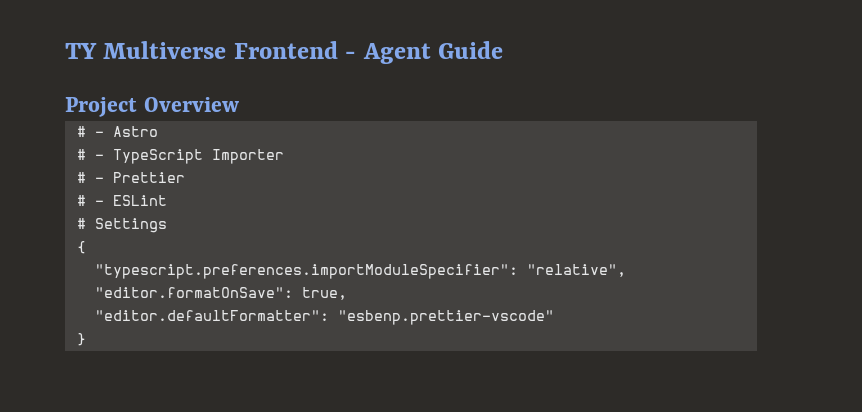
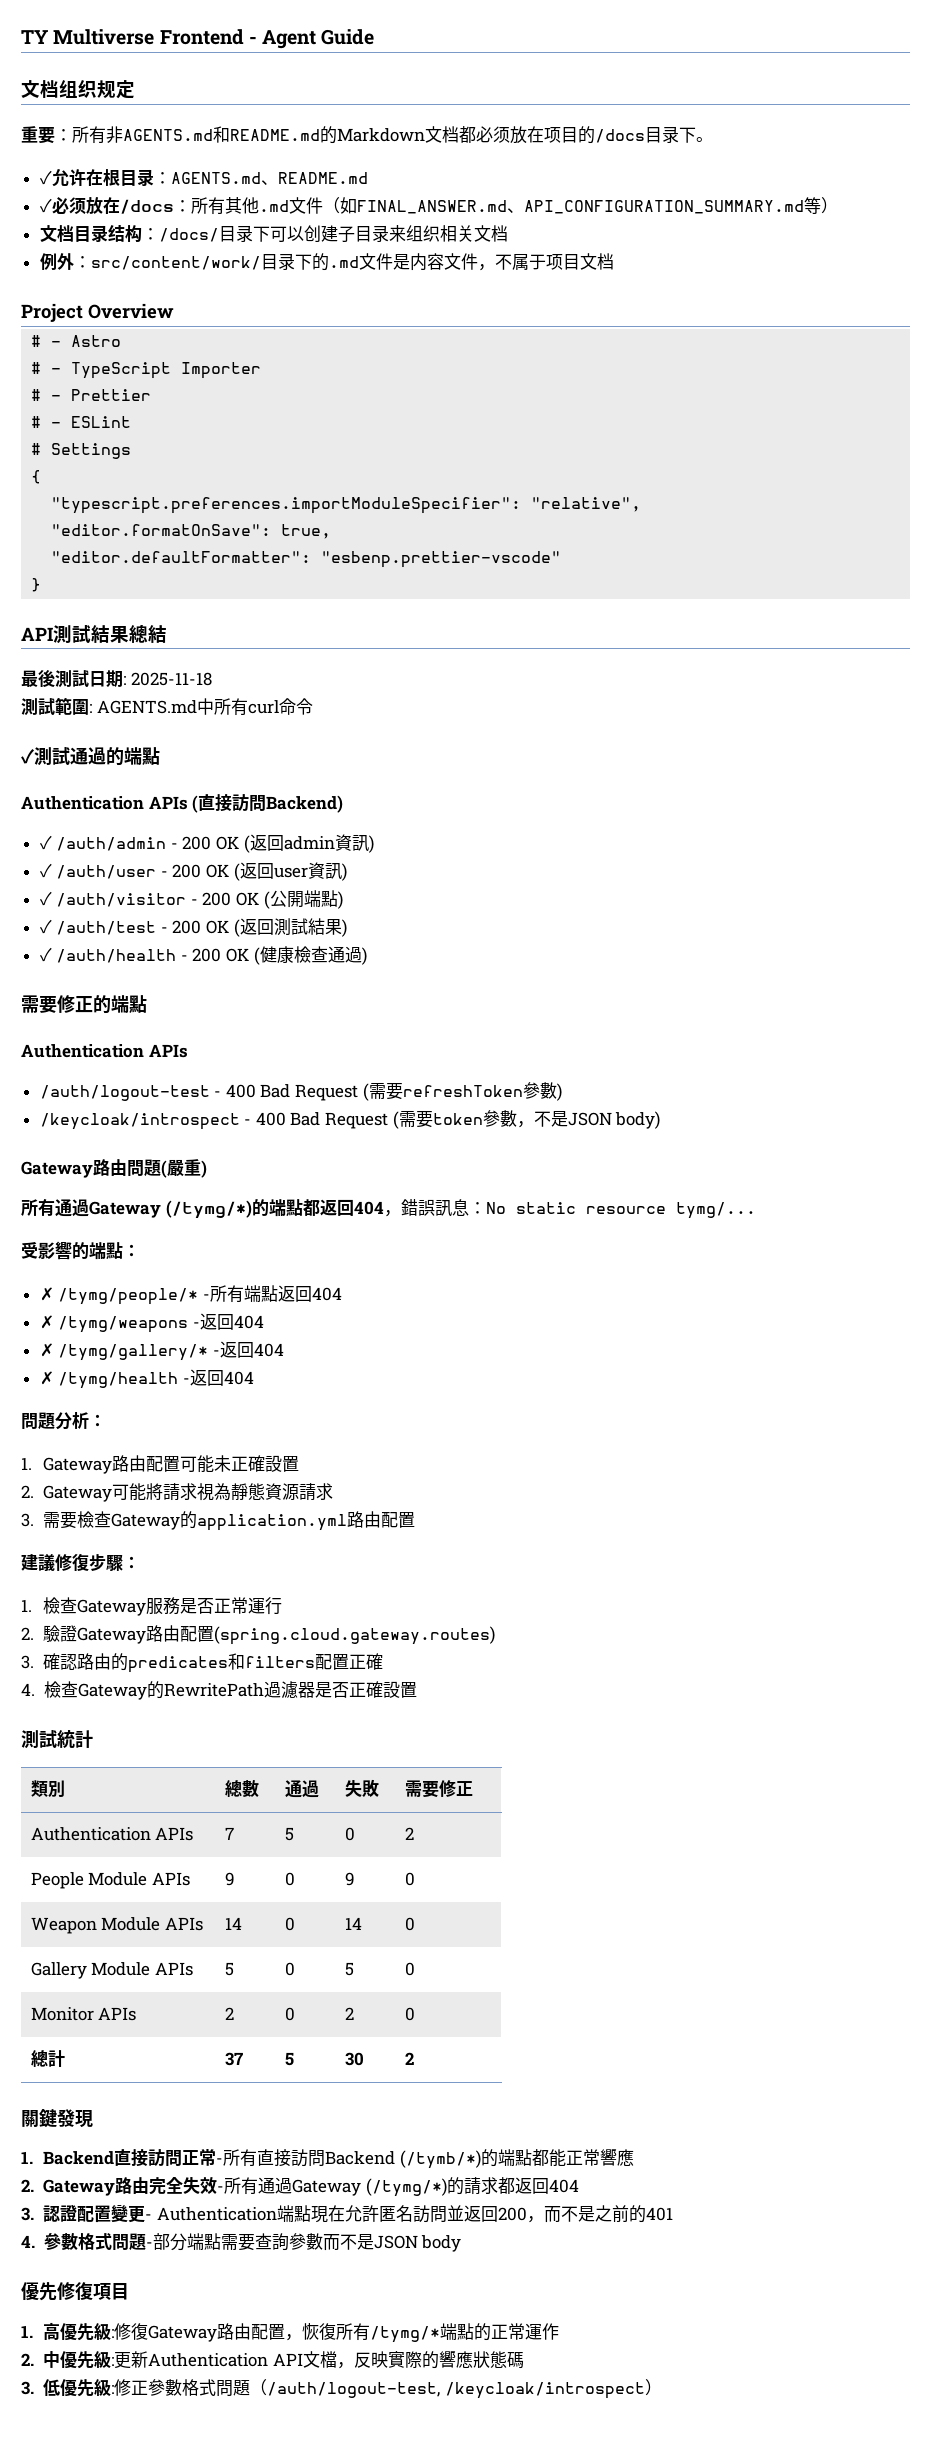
+ 文档组织规定
+ 重要：所有非AGENTS.md和README.md的Markdown文档都必须放在项目的/docs目录下。
+ ✓允许在根目录：AGENTS.md、README.md
+ ✓必须放在/docs：所有其他.md文件（如FINAL_ANSWER.md、API_CONFIGURATION_SUMMARY.md等）
+ 文档目录结构：/docs/目录下可以创建子目录来组织相关文档
+ 例外：src/content/work/目录下的.md文件是内容文件，不属于项目文档
+ API測試結果總結
+ 最後測試日期: 2025-11-18
+ 測試範圍: AGENTS.md中所有curl命令
+ ✓測試通過的端點
+ Authentication APIs (直接訪問Backend)
+ ✓ /auth/admin - 200 OK (返回admin資訊)
+ ✓ /auth/user - 200 OK (返回user資訊)
+ ✓ /auth/visitor - 200 OK (公開端點)
+ ✓ /auth/test - 200 OK (返回測試結果)
+ ✓ /auth/health - 200 OK (健康檢查通過)
+ 需要修正的端點
+ Authentication APIs
+ /auth/logout-test - 400 Bad Request (需要refreshToken參數)
+ /keycloak/introspect - 400 Bad Request (需要token參數，不是JSON body)
+ Gateway路由問題(嚴重)
+ 所有通過Gateway (/tymg/*)的端點都返回404，錯誤訊息：No static resource tymg/...
+ 受影響的端點：
+ ✗ /tymg/people/* -所有端點返回404
+ ✗ /tymg/weapons -返回404
+ ✗ /tymg/gallery/* -返回404
+ ✗ /tymg/health -返回404
+ 問題分析：
+ 1. Gateway路由配置可能未正確設置
+ 2. Gateway可能將請求視為靜態資源請求
+ 3.需要檢查Gateway的application.yml路由配置
+ 建議修復步驟：
+ 1.檢查Gateway服務是否正常運行
+ 2.驗證Gateway路由配置(spring.cloud.gateway.routes)
+ 3.確認路由的predicates和filters配置正確
+ 4.檢查Gateway的RewritePath過濾器是否正確設置
+ 測試統計
+ 類別 | 總數 | 通過 | 失敗 | 需要修正
+ Authentication APIs | 7 | 5 | 0 | 2
+ People Module APIs | 9 | 0 | 9 | 0
+ Weapon Module APIs | 14 | 0 | 14 | 0
+ Gallery Module APIs | 5 | 0 | 5 | 0
+ Monitor APIs | 2 | 0 | 2 | 0
+ 總計 | 37 | 5 | 30 | 2
+ 關鍵發現
+ 1. Backend直接訪問正常-所有直接訪問Backend (/tymb/*)的端點都能正常響應
+ 2. Gateway路由完全失效-所有通過Gateway (/tymg/*)的請求都返回404
+ 3.認證配置變更- Authentication端點現在允許匿名訪問並返回200，而不是之前的401
+ 4.參數格式問題-部分端點需要查詢參數而不是JSON body
+ 優先修復項目
+ 1.高優先級:修復Gateway路由配置，恢復所有/tymg/*端點的正常運作
+ 2.中優先級:更新Authentication API文檔，反映實際的響應狀態碼
+ 3.低優先級:修正參數格式問題（/auth/logout-test, /keycloak/introspect）

